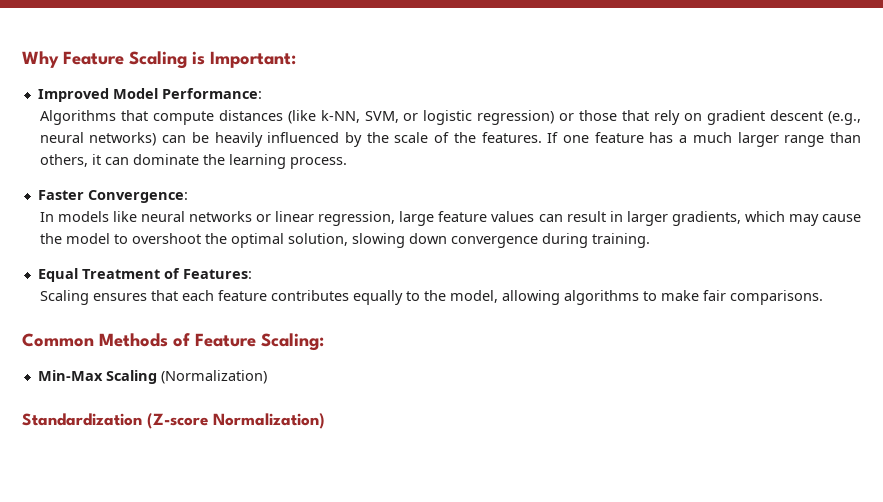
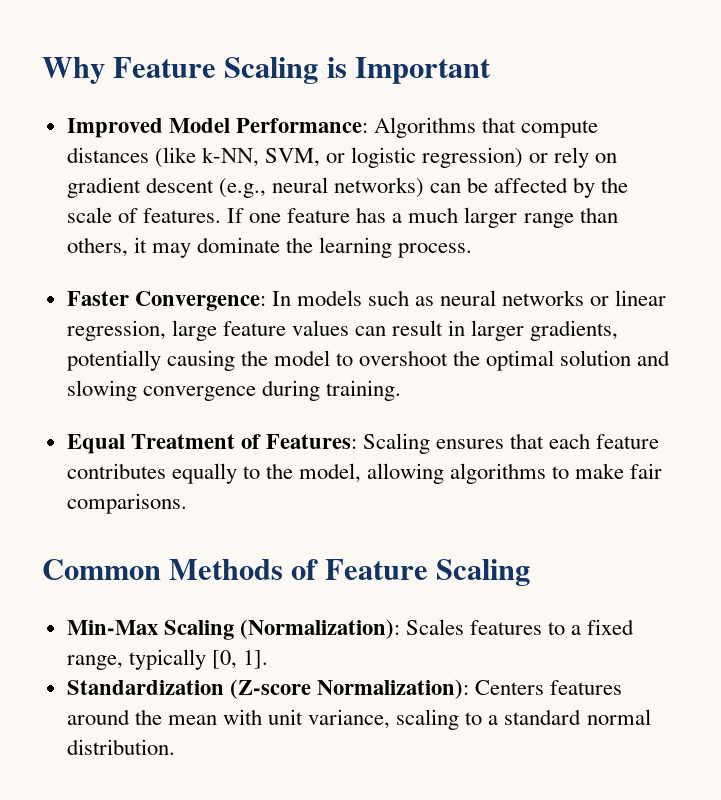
- Why Feature Scaling is Important:
+ Why Feature Scaling is Important
- Improved Model Performance:
- Algorithms that compute distances (like k-NN, SVM, or logistic regression) or those that rely on gradient descent (e.g., neural networks) can be heavily influenced by the scale of the features.
+ Improved Model Performance: Algorithms that compute distances (like k-NN, SVM, or logistic regression) or rely on gradient descent (e.g., neural networks) can be affected by the scale of features.
- If one feature has a much larger range than others, it can dominate the learning process.
+ If one feature has a much larger range than others, it may dominate the learning process.
- Faster Convergence:
- In models like neural networks or linear regression, large feature values can result in larger gradients, which may cause the model to overshoot the optimal solution, slowing down convergence during training.
+ Faster Convergence: In models such as neural networks or linear regression, large feature values can result in larger gradients, potentially causing the model to overshoot the optimal solution and slowing convergence during training.
- Equal Treatment of Features:
- Scaling ensures that each feature contributes equally to the model, allowing algorithms to make fair comparisons.
+ Equal Treatment of Features: Scaling ensures that each feature contributes equally to the model, allowing algorithms to make fair comparisons.
- Common Methods of Feature Scaling:
+ Common Methods of Feature Scaling
- Min-Max Scaling (Normalization)
- Standardization (Z-score Normalization)
+ Min-Max Scaling (Normalization): Scales features to a fixed range, typically [0, 1].
+ Standardization (Z-score Normalization): Centers features around the mean with unit variance, scaling to a standard normal distribution.

